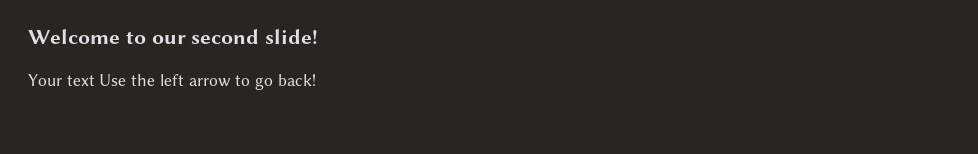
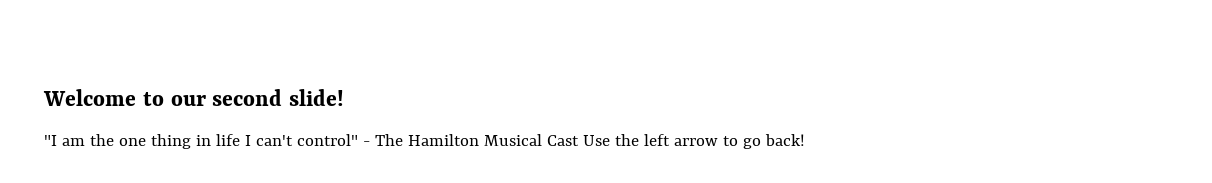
- Your text Use the left arrow to go back!
+ "I am the one thing in life I can't control" - The Hamilton Musical Cast Use the left arrow to go back!

